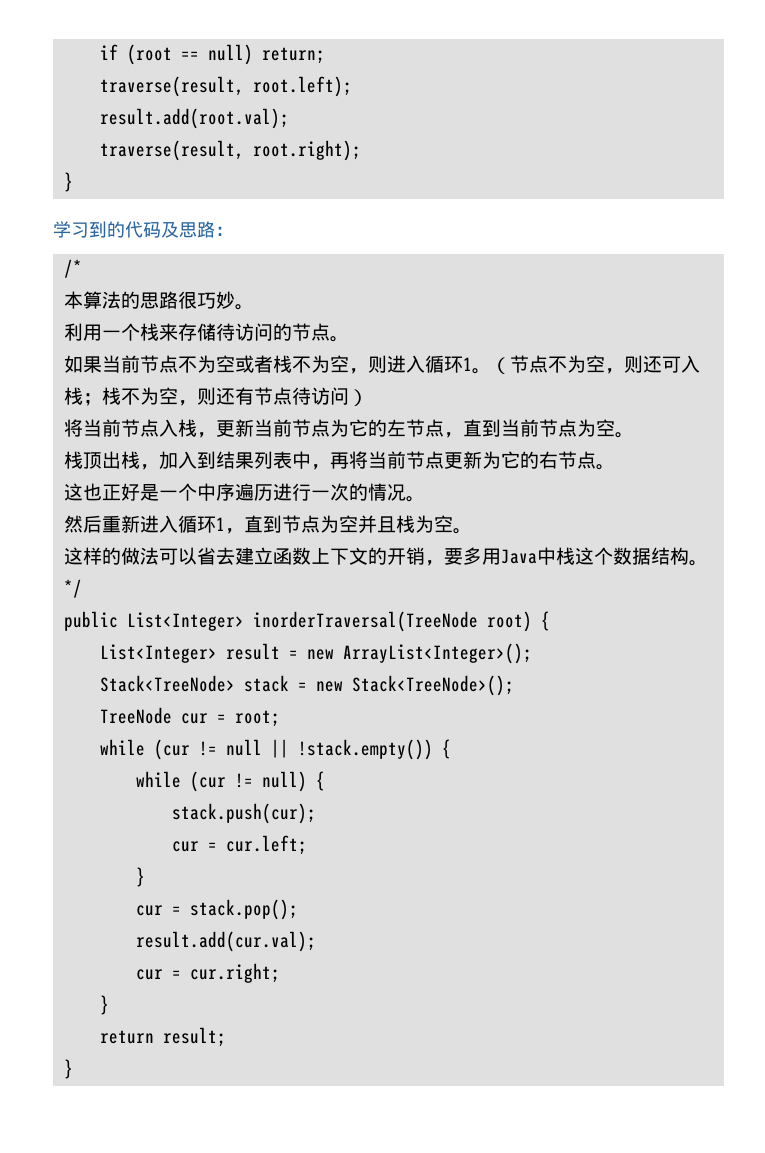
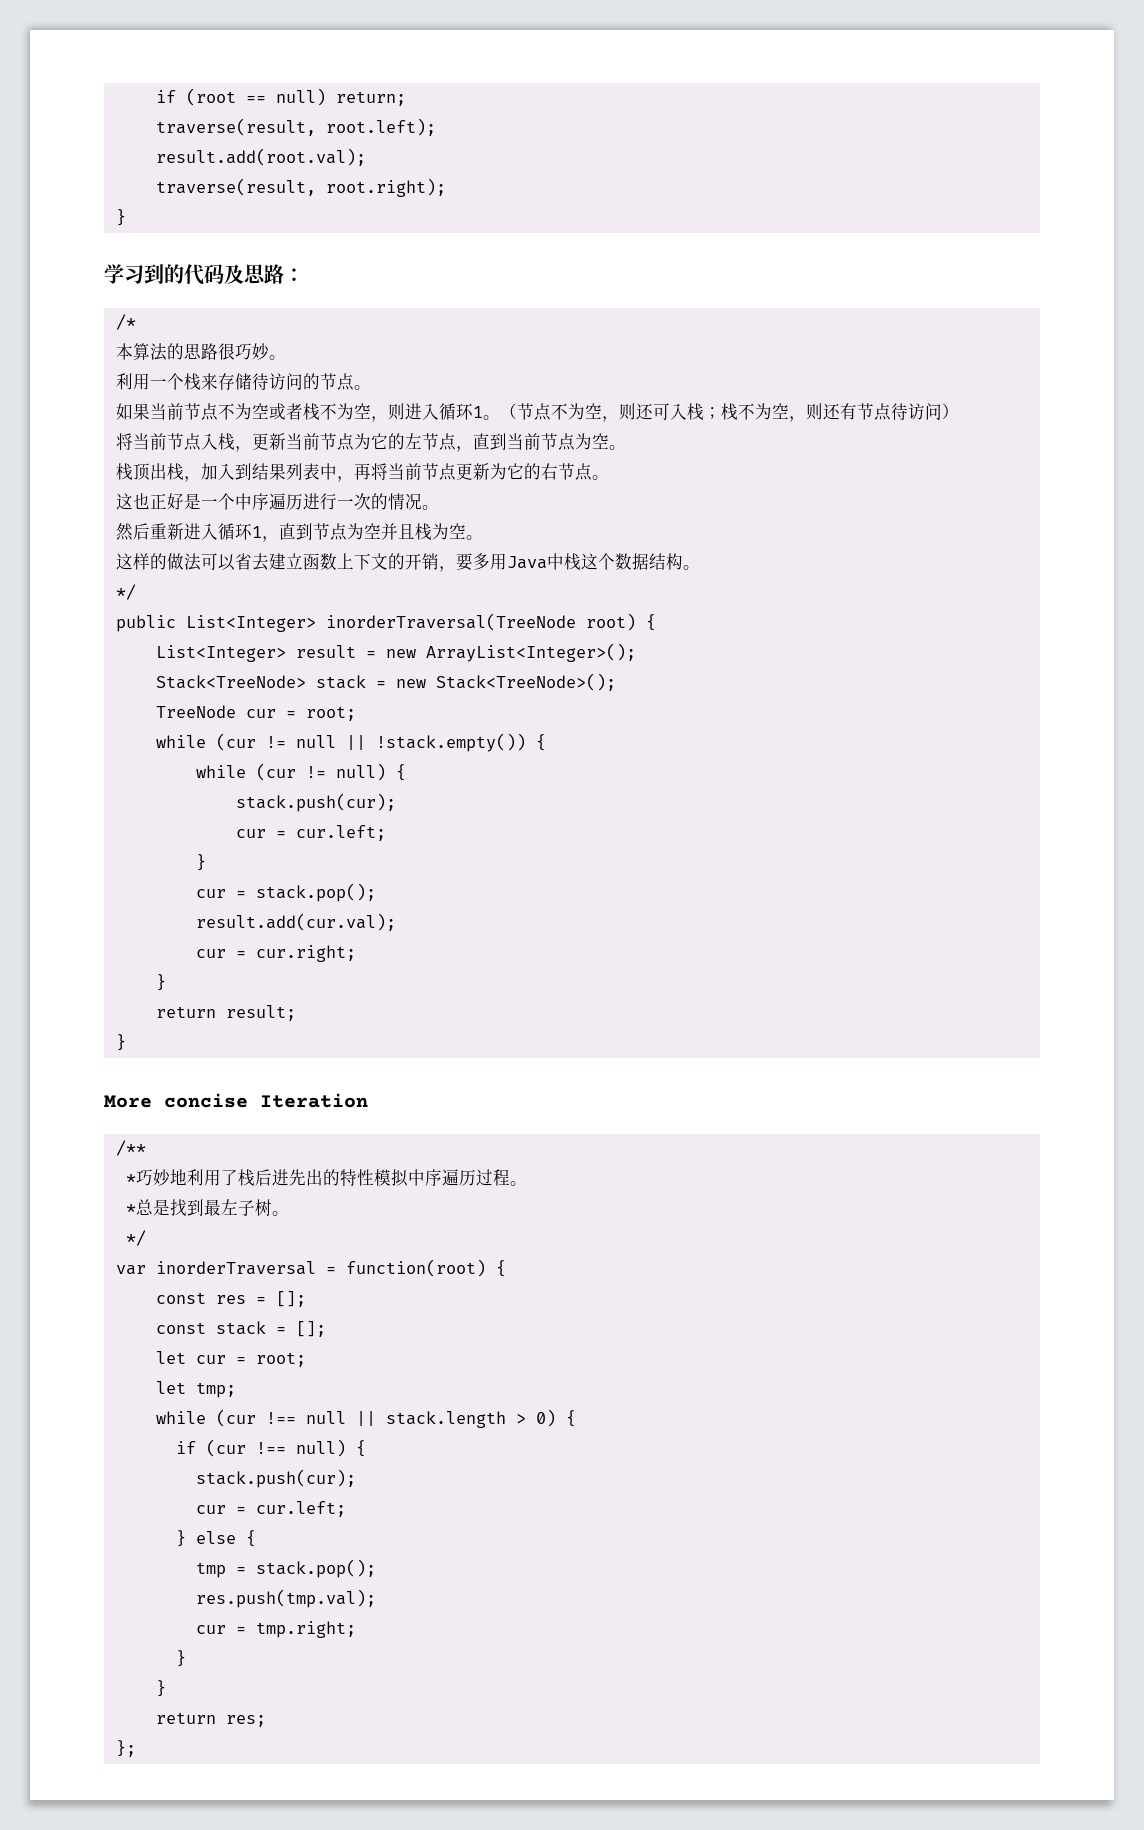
+ More concise Iteration
+ /**
+ *巧妙地利用了栈后进先出的特性模拟中序遍历过程。
+ *总是找到最左子树。
+ */
+ var inorderTraversal = function(root) {
+ const res = [];
+ const stack = [];
+ let cur = root;
+ let tmp;
+ while (cur !== null || stack.length > 0) {
+ if (cur !== null) {
+ stack.push(cur);
+ cur = cur.left;
+ } else {
+ tmp = stack.pop();
+ res.push(tmp.val);
+ cur = tmp.right;
+ }
+ }
+ return res;
+ };

